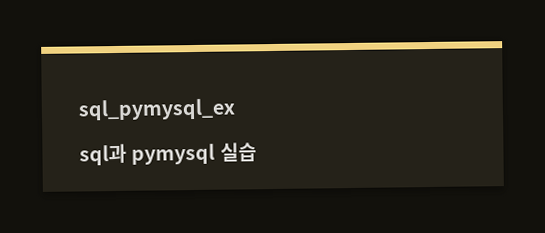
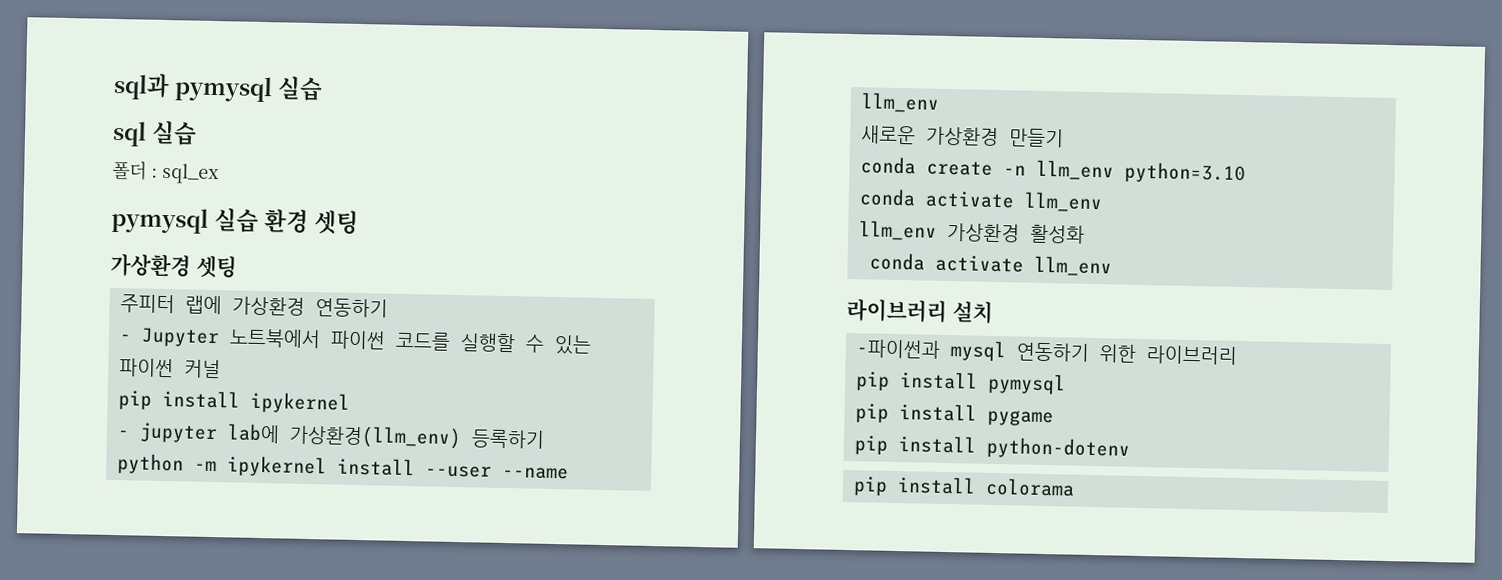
- sql_pymysql_ex
+ sql 실습
+ 폴더 : sql_ex
+ pymysql 실습 환경 셋팅
+ 가상환경 셋팅
+ 주피터 랩에 가상환경 연동하기
+ - Jupyter 노트북에서 파이썬 코드를 실행할 수 있는 파이썬 커널
+ pip install ipykernel
+ - jupyter lab에 가상환경(llm_env) 등록하기
+ python -m ipykernel install --user --name llm_env
+ 새로운 가상환경 만들기
+ conda create -n llm_env python=3.10
+ conda activate llm_env
+ llm_env 가상환경 활성화
+ conda activate llm_env
+ 라이브러리 설치
+ -파이썬과 mysql 연동하기 위한 라이브러리
+ pip install pymysql
+ pip install pygame
+ pip install python-dotenv
+ pip install colorama

